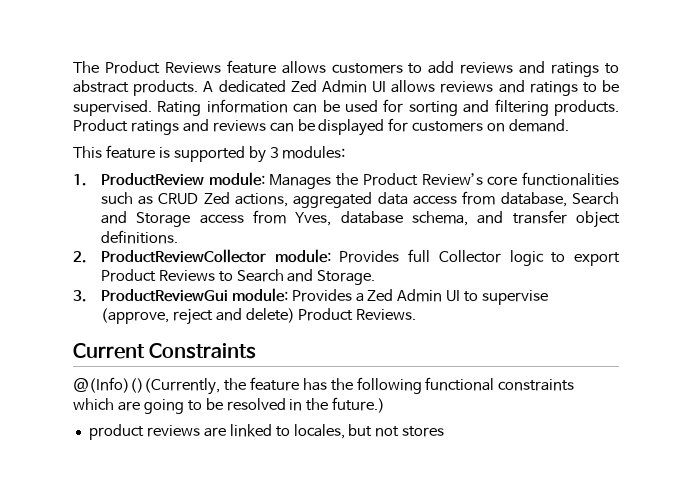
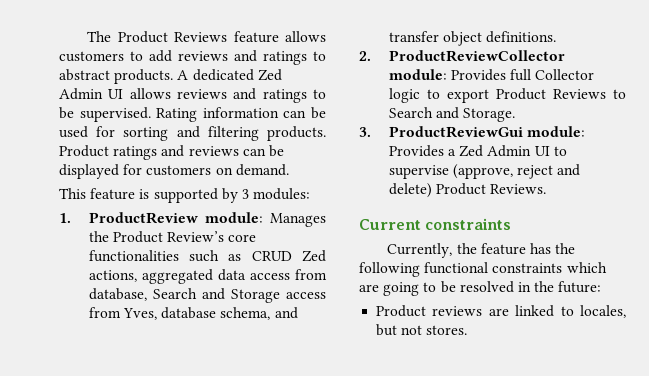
- Current Constraints
- @(Info)()(Currently, the feature has the following functional constraints which are going to be resolved in the future.)
- product reviews are linked to locales, but not stores
+ Current constraints
+ Currently, the feature has the following functional constraints which are going to be resolved in the future:
+ Product reviews are linked to locales, but not stores.

